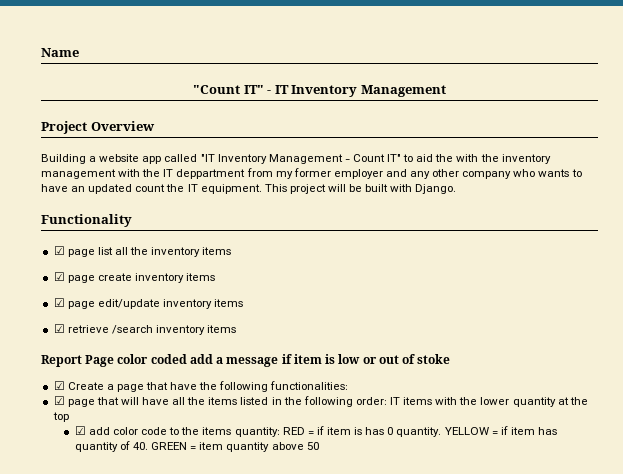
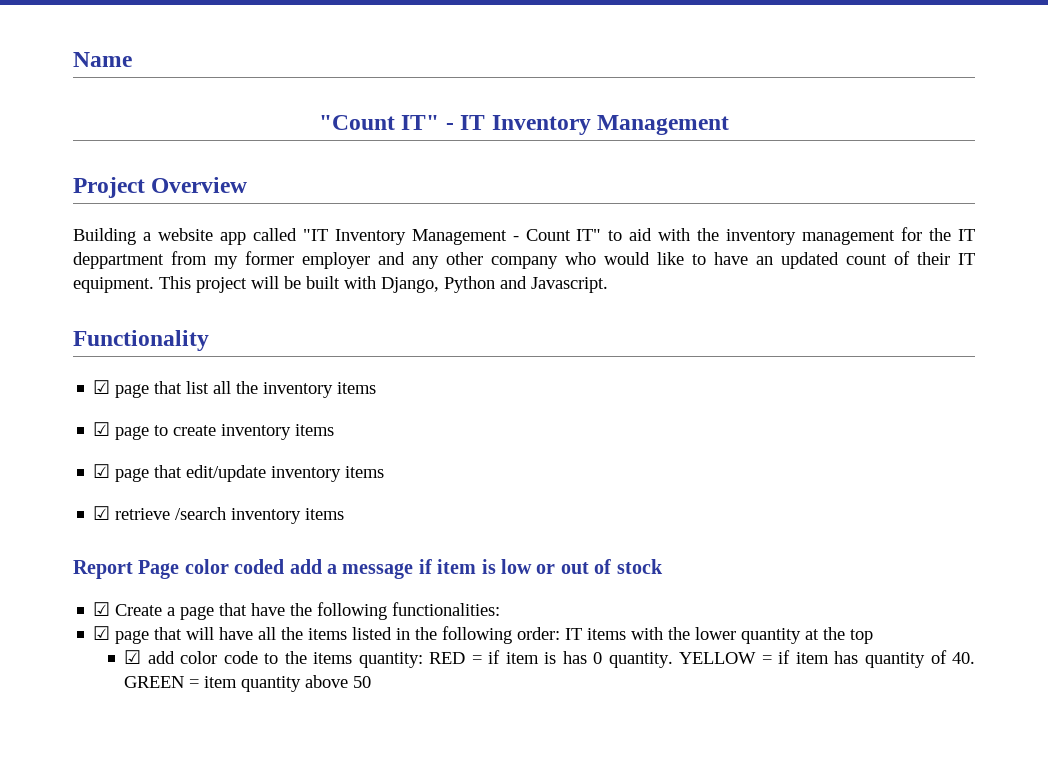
- Building a website app called "IT Inventory Management - Count IT" to aid the with the inventory management with the IT deppartment from my former employer and any other company who wants to have an updated count the IT equipment.
+ Building a website app called "IT Inventory Management - Count IT" to aid with the inventory management for the IT deppartment from my former employer and any other company who would like to have an updated count of their IT equipment.
- This project will be built with Django.
+ This project will be built with Django, Python and Javascript.
- ☑ page list all the inventory items
+ ☑ page that list all the inventory items
- ☑ page create inventory items
+ ☑ page to create inventory items
- ☑ page edit/update inventory items
+ ☑ page that edit/update inventory items
- Report Page color coded add a message if item is low or out of stoke
+ Report Page color coded add a message if item is low or out of stock

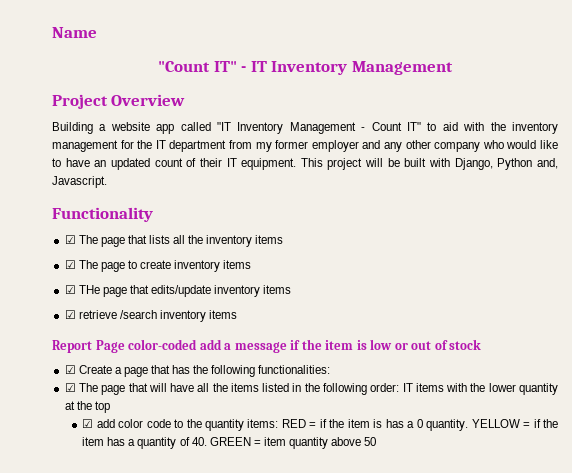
- Building a website app called "IT Inventory Management - Count IT" to aid with the inventory management for the IT deppartment from my former employer and any other company who would like to have an updated count of their IT equipment.
+ Building a website app called "IT Inventory Management - Count IT" to aid with the inventory management for the IT department from my former employer and any other company who would like to have an updated count of their IT equipment.
- This project will be built with Django, Python and Javascript.
+ This project will be built with Django, Python and, Javascript.
- ☑ page that list all the inventory items
+ ☑ The page that lists all the inventory items
- ☑ page to create inventory items
+ ☑ The page to create inventory items
- ☑ page that edit/update inventory items
+ ☑ THe page that edits/update inventory items
- Report Page color coded add a message if item is low or out of stock
+ Report Page color-coded add a message if the item is low or out of stock
- ☑ Create a page that have the following functionalities:
+ ☑ Create a page that has the following functionalities:
- ☑ page that will have all the items listed in the following order: IT items with the lower quantity at the top
+ ☑ The page that will have all the items listed in the following order: IT items with the lower quantity at the top
- ☑ add color code to the items quantity: RED = if item is has 0 quantity.
+ ☑ add color code to the quantity items: RED = if the item is has a 0 quantity.
- YELLOW = if item has quantity of 40. GREEN = item quantity above 50
+ YELLOW = if the item has a quantity of 40. GREEN = item quantity above 50

